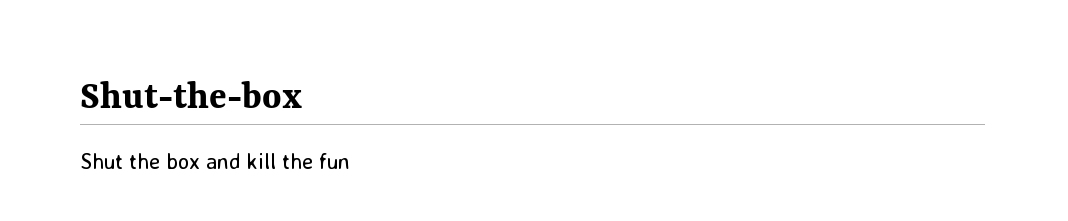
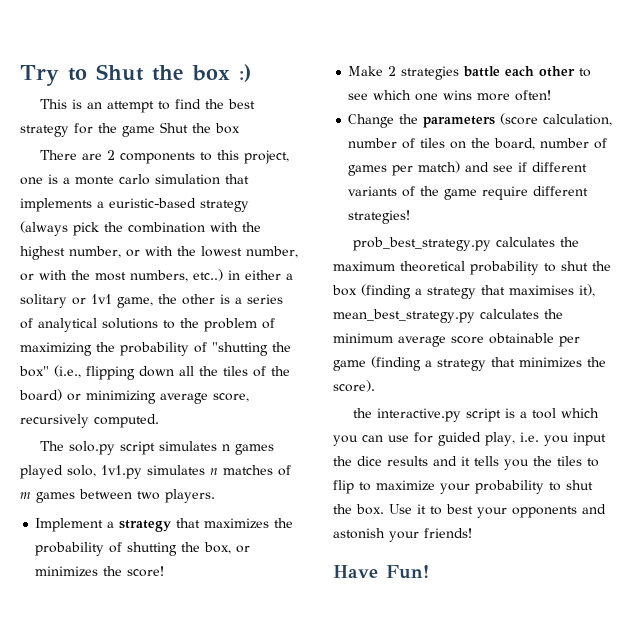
- Shut-the-box
- Shut the box and kill the fun
+ Try to Shut the box :)
+ This is an attempt to find the best strategy for the game Shut the box
+ There are 2 components to this project, one is a monte carlo simulation that implements a euristic-based strategy (always pick the combination with the highest number, or with the lowest number, or with the most numbers, etc..) in either a solitary or 1v1 game, the other is a series of analytical solutions to the problem of maximizing the probability of "shutting the box" (i.e., flipping down all the tiles of the board) or minimizing average score, recursively computed.
+ The solo.py script simulates n games played solo, 1v1.py simulates n matches of m games between two players.
+ Implement a strategy that maximizes the probability of shutting the box, or minimizes the score!
+ Make 2 strategies battle each other to see which one wins more often!
+ Change the parameters (score calculation, number of tiles on the board, number of games per match) and see if different variants of the game require different strategies!
+ prob_best_strategy.py calculates the maximum theoretical probability to shut the box (finding a strategy that maximises it), mean_best_strategy.py calculates the minimum average score obtainable per game (finding a strategy that minimizes the score).
+ the interactive.py script is a tool which you can use for guided play, i.e. you input the dice results and it tells you the tiles to flip to maximize your probability to shut the box. Use it to best your opponents and astonish your friends!
+ Have Fun!

